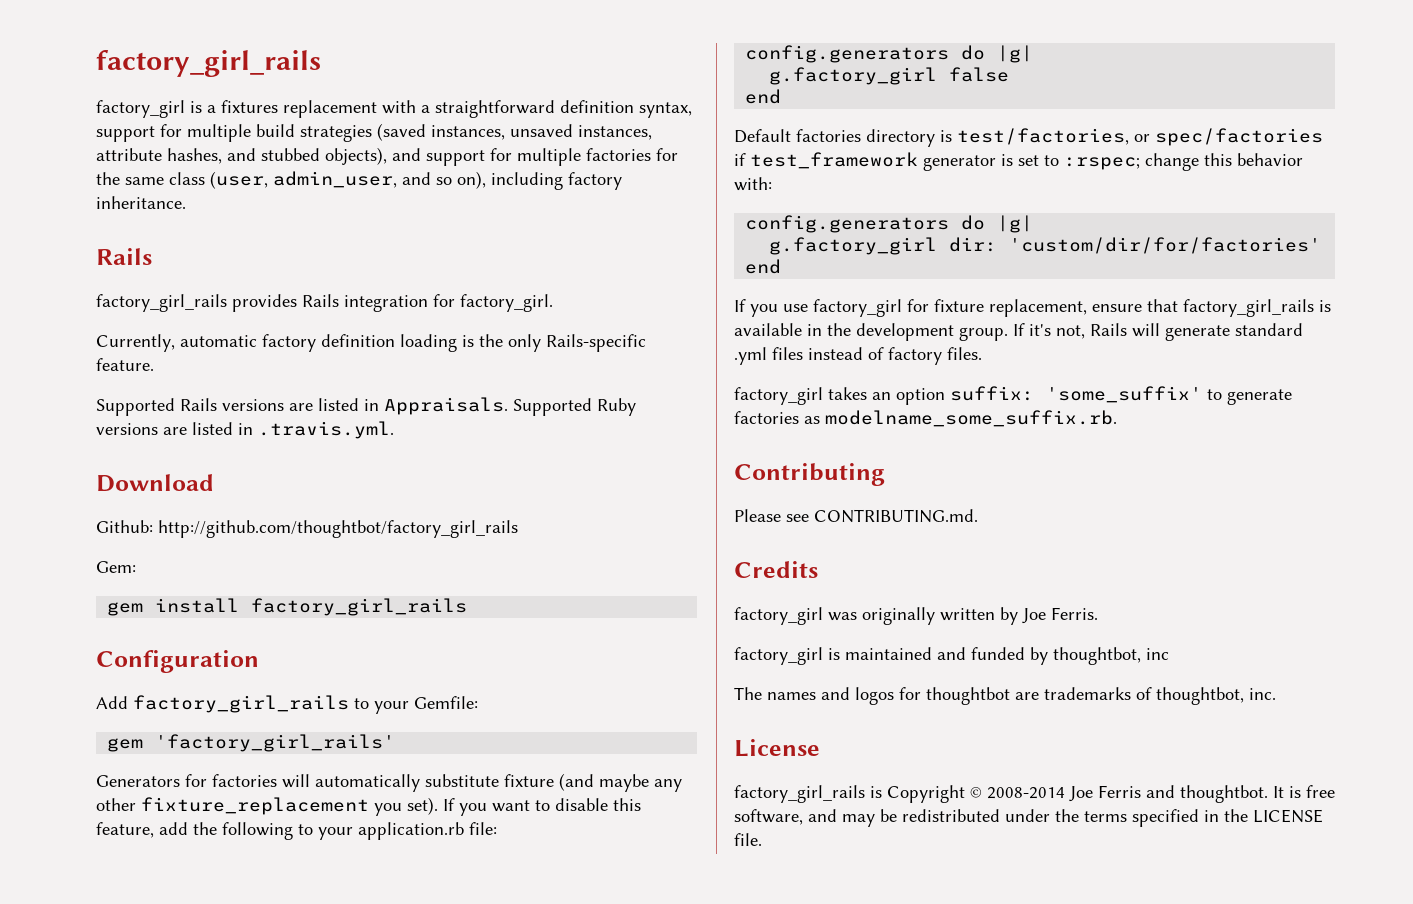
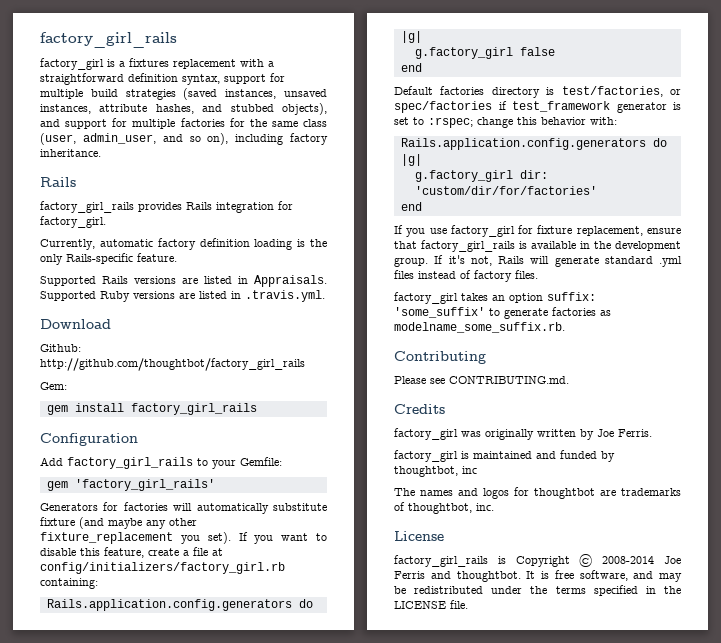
- If you want to disable this feature, add the following to your application.rb file:
- config.generators do |g|
+ If you want to disable this feature, create a file at config/initializers/factory_girl.rb containing:
+ Rails.application.config.generators do |g|
  Default factories directory is test/factories, or spec/factories if test_framework generator is set to :rspec; change this behavior with:
- config.generators do |g|
+ Rails.application.config.generators do |g|

